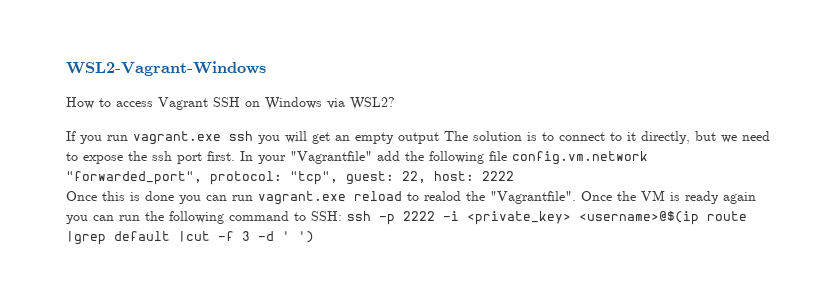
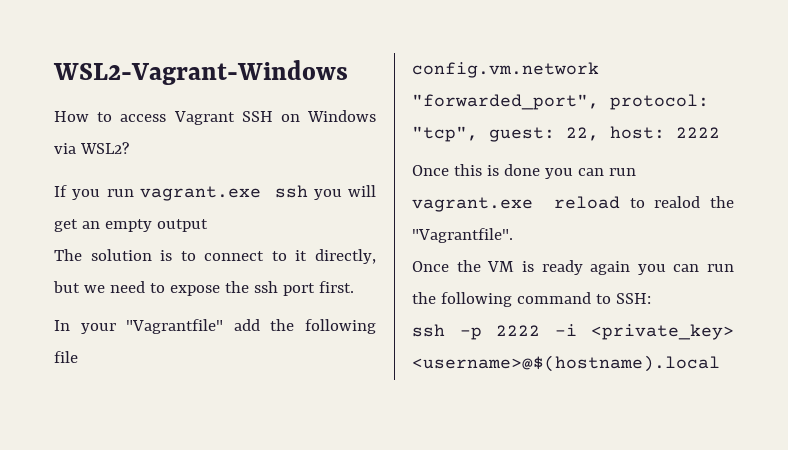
- If you run vagrant.exe ssh you will get an empty output The solution is to connect to it directly, but we need to expose the ssh port first. In your "Vagrantfile" add the following file config.vm.network "forwarded_port", protocol: "tcp", guest: 22, host: 2222
+ If you run vagrant.exe ssh you will get an empty output
+ The solution is to connect to it directly, but we need to expose the ssh port first.
+ In your "Vagrantfile" add the following file
+ config.vm.network "forwarded_port", protocol: "tcp", guest: 22, host: 2222
- Once this is done you can run vagrant.exe reload to realod the "Vagrantfile". Once the VM is ready again you can run the following command to SSH: ssh -p 2222 -i <private_key> <username>@$(ip route |grep default |cut -f 3 -d ' ')
+ Once this is done you can run vagrant.exe reload to realod the "Vagrantfile".
+ Once the VM is ready again you can run the following command to SSH:
+ ssh -p 2222 -i <private_key> <username>@$(hostname).local

